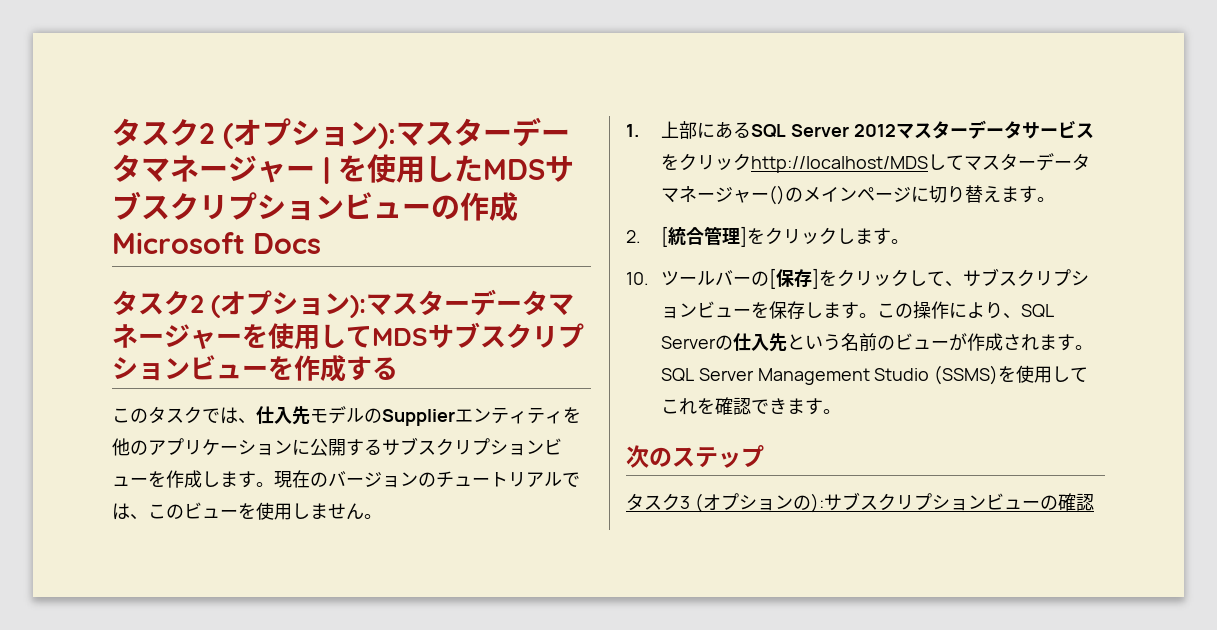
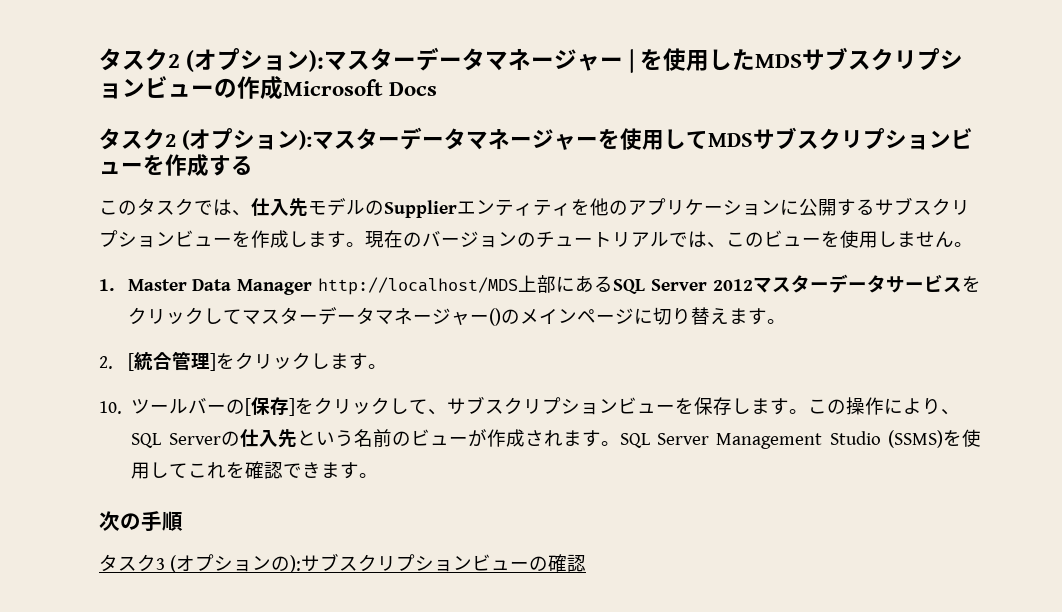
- 1.上部にあるSQL Server 2012マスターデータサービスをクリックhttp://localhost/MDSしてマスターデータマネージャー()のメインページに切り替えます。
+ 1. Master Data Manager http://localhost/MDS上部にあるSQL Server 2012マスターデータサービスをクリックしてマスターデータマネージャー()のメインページに切り替えます。
- 次のステップ
+ 次の手順

